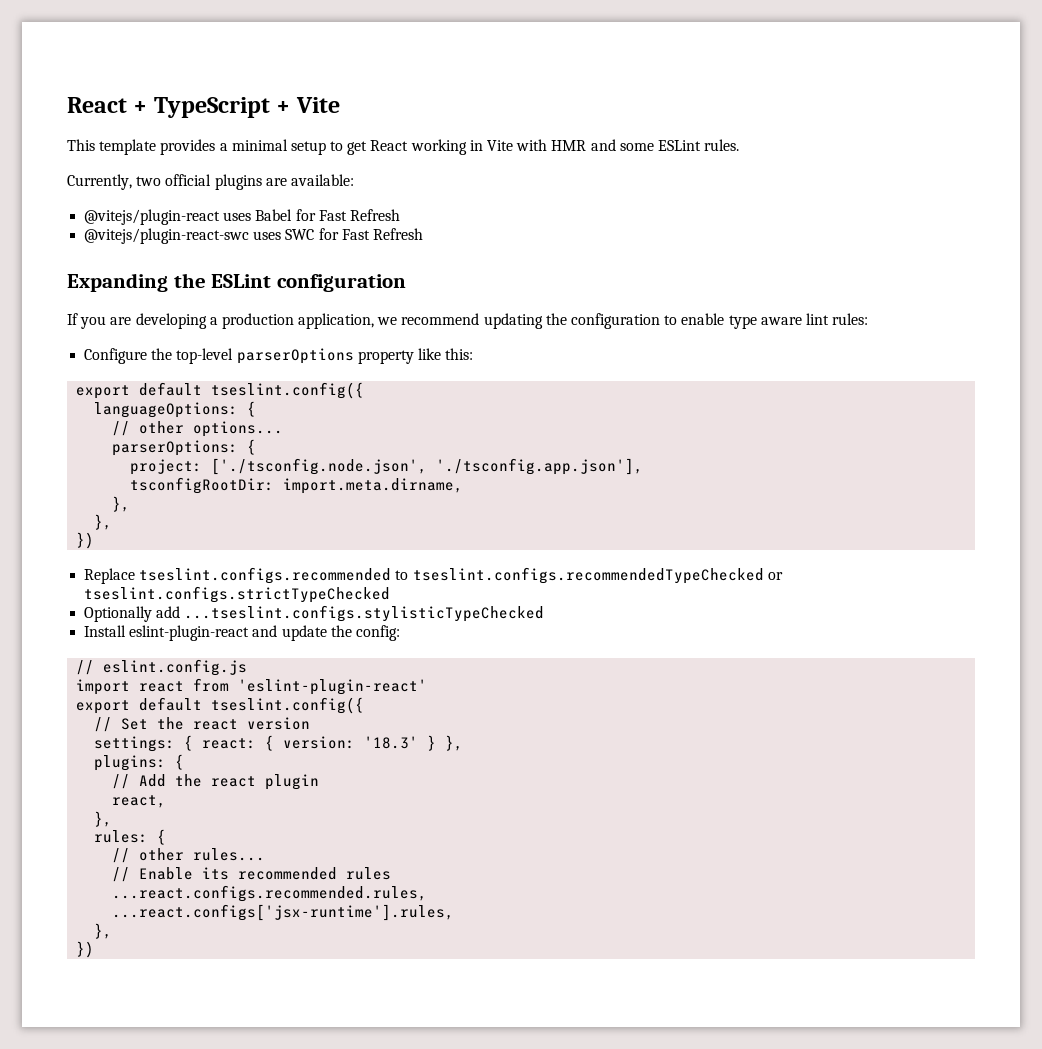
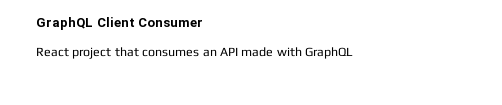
- React + TypeScript + Vite
- This template provides a minimal setup to get React working in Vite with HMR and some ESLint rules.
- Currently, two official plugins are available:
- @vitejs/plugin-react uses Babel for Fast Refresh
- @vitejs/plugin-react-swc uses SWC for Fast Refresh
- Expanding the ESLint configuration
- If you are developing a production application, we recommend updating the configuration to enable type aware lint rules:
- Configure the top-level parserOptions property like this:
- export default tseslint.config({
- languageOptions: {
- // other options...
- parserOptions: {
- project: ['./tsconfig.node.json', './tsconfig.app.json'],
- tsconfigRootDir: import.meta.dirname,
- },
- },
- })
- Replace tseslint.configs.recommended to tseslint.configs.recommendedTypeChecked or tseslint.configs.strictTypeChecked
- Optionally add ...tseslint.configs.stylisticTypeChecked
- Install eslint-plugin-react and update the config:
- // eslint.config.js
- import react from 'eslint-plugin-react'
- export default tseslint.config({
- // Set the react version
- settings: { react: { version: '18.3' } },
- plugins: {
- // Add the react plugin
- react,
- },
- rules: {
- // other rules...
- // Enable its recommended rules
- ...react.configs.recommended.rules,
- ...react.configs['jsx-runtime'].rules,
- },
- })
+ GraphQL Client Consumer
+ React project that consumes an API made with GraphQL

